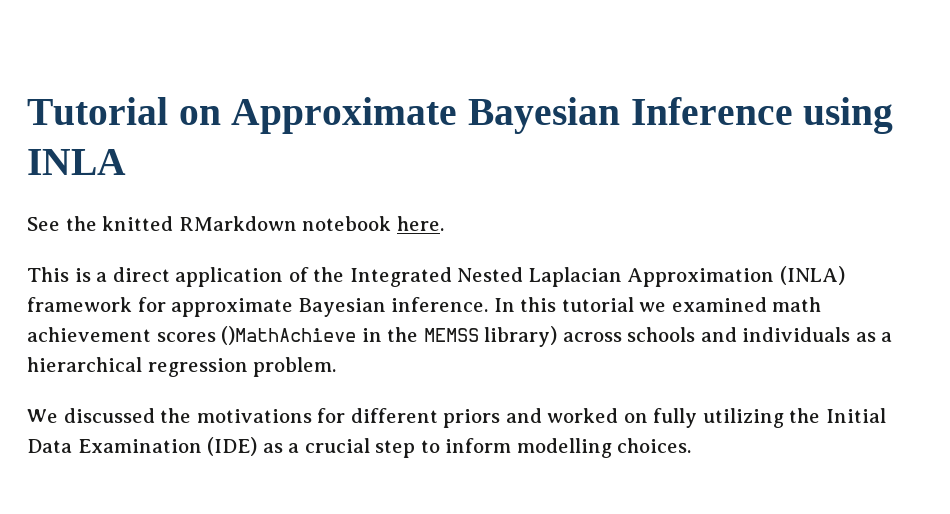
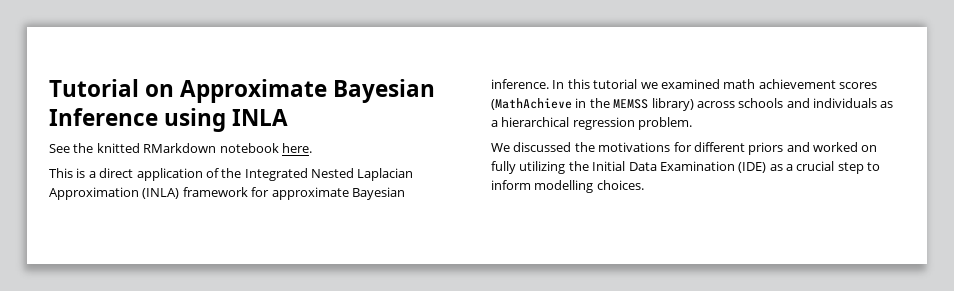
- In this tutorial we examined math achievement scores ()MathAchieve in the MEMSS library) across schools and individuals as a hierarchical regression problem.
+ In this tutorial we examined math achievement scores (MathAchieve in the MEMSS library) across schools and individuals as a hierarchical regression problem.

